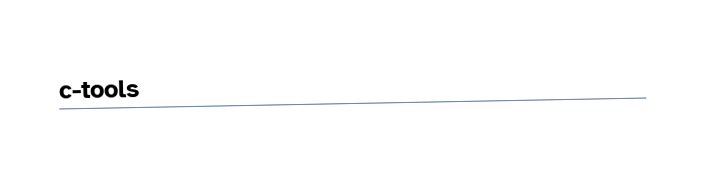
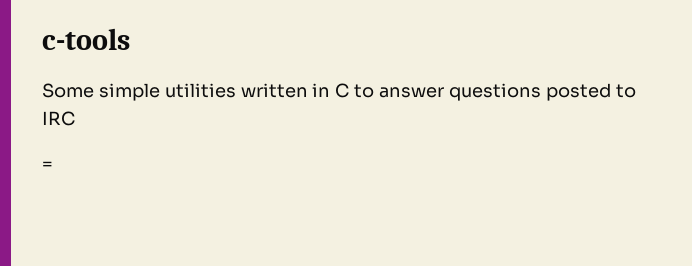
+ Some simple utilities written in C to answer questions posted to IRC
+ =

